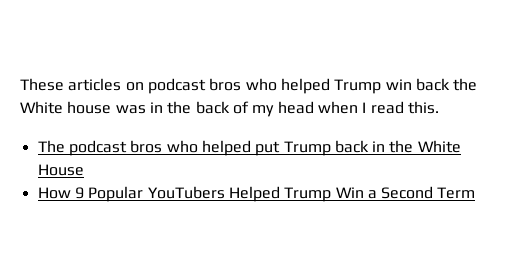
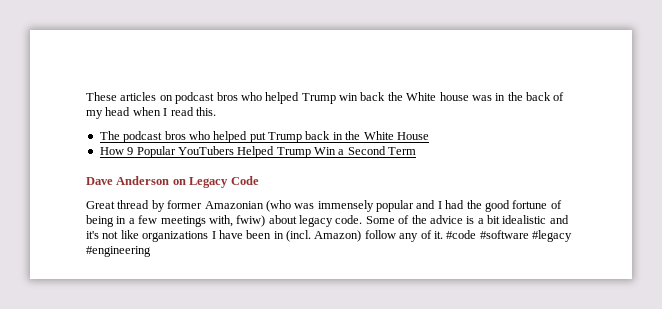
+ Dave Anderson on Legacy Code
+ Great thread by former Amazonian (who was immensely popular and I had the good fortune of being in a few meetings with, fwiw) about legacy code. Some of the advice is a bit idealistic and it's not like organizations I have been in (incl. Amazon) follow any of it. #code #software #legacy #engineering

